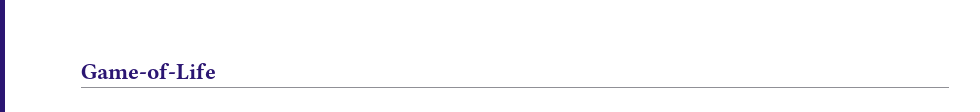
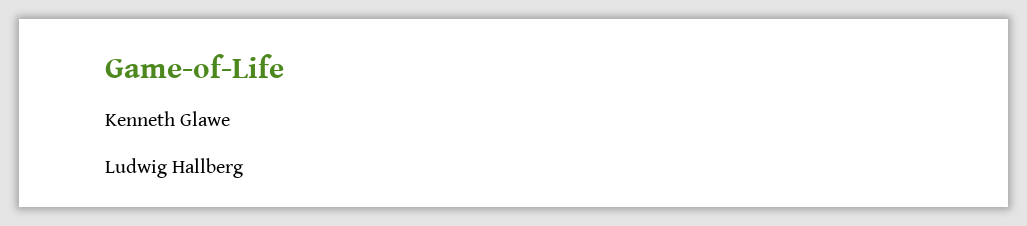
+ Kenneth Glawe
+ Ludwig Hallberg

